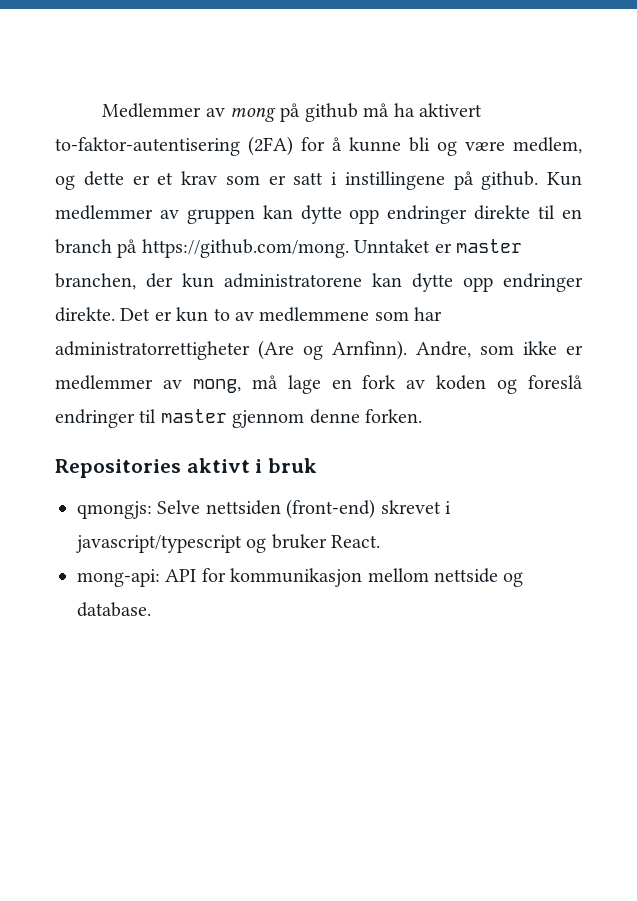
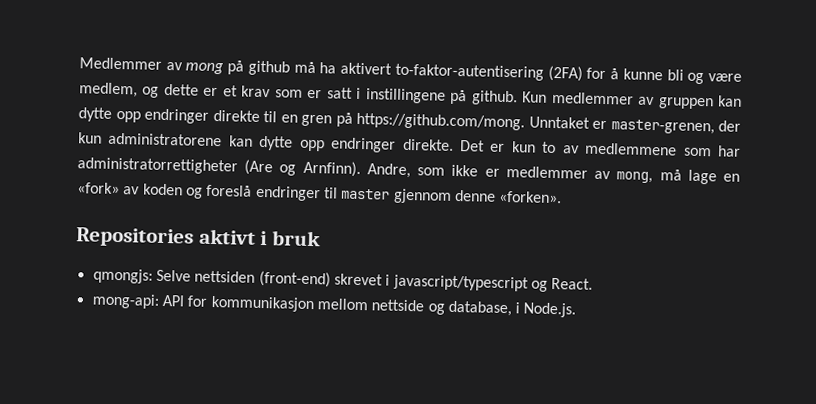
- Kun medlemmer av gruppen kan dytte opp endringer direkte til en branch på https://github.com/mong. Unntaket er master branchen, der kun administratorene kan dytte opp endringer direkte.
+ Kun medlemmer av gruppen kan dytte opp endringer direkte til en gren på https://github.com/mong. Unntaket er master-grenen, der kun administratorene kan dytte opp endringer direkte.
- Andre, som ikke er medlemmer av mong, må lage en fork av koden og foreslå endringer til master gjennom denne forken.
+ Andre, som ikke er medlemmer av mong, må lage en «fork» av koden og foreslå endringer til master gjennom denne «forken».
- qmongjs: Selve nettsiden (front-end) skrevet i javascript/typescript og bruker React.
+ qmongjs: Selve nettsiden (front-end) skrevet i javascript/typescript og React.
- mong-api: API for kommunikasjon mellom nettside og database.
+ mong-api: API for kommunikasjon mellom nettside og database, i Node.js.

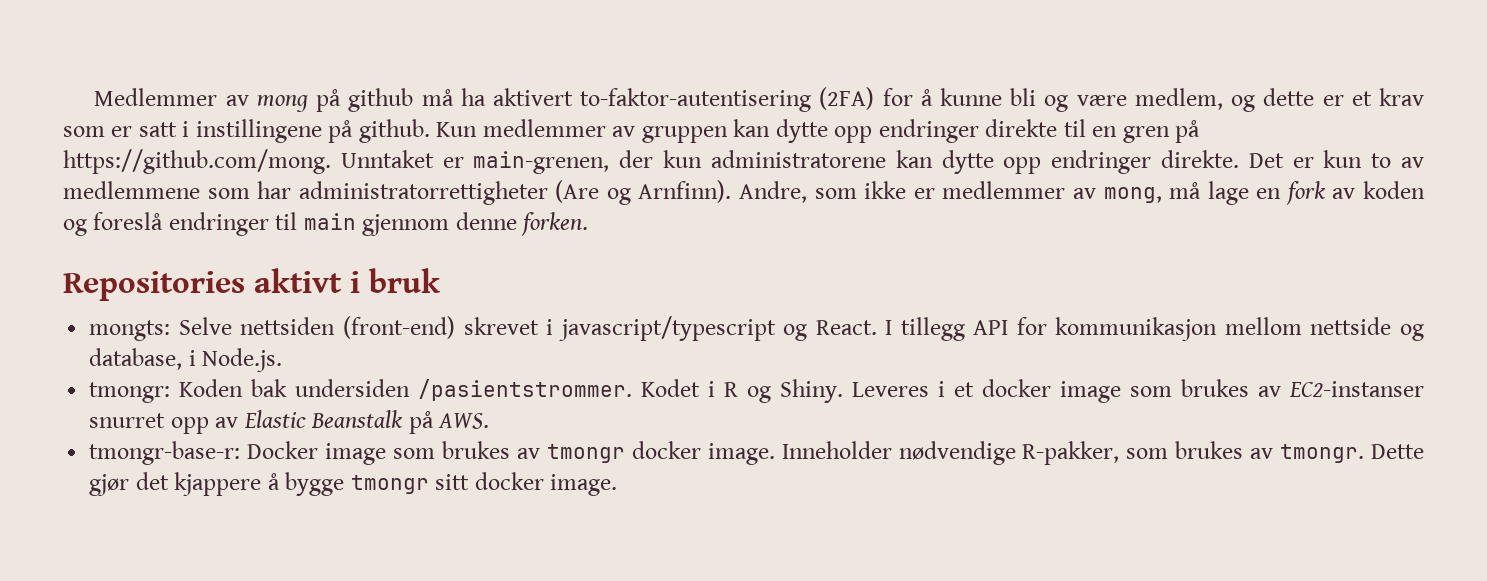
- Kun medlemmer av gruppen kan dytte opp endringer direkte til en gren på https://github.com/mong. Unntaket er master-grenen, der kun administratorene kan dytte opp endringer direkte.
+ Kun medlemmer av gruppen kan dytte opp endringer direkte til en gren på https://github.com/mong. Unntaket er main-grenen, der kun administratorene kan dytte opp endringer direkte.
- Andre, som ikke er medlemmer av mong, må lage en «fork» av koden og foreslå endringer til master gjennom denne «forken».
+ Andre, som ikke er medlemmer av mong, må lage en fork av koden og foreslå endringer til main gjennom denne forken.
- qmongjs: Selve nettsiden (front-end) skrevet i javascript/typescript og React.
- mong-api: API for kommunikasjon mellom nettside og database, i Node.js.
+ mongts: Selve nettsiden (front-end) skrevet i javascript/typescript og React. I tillegg API for kommunikasjon mellom nettside og database, i Node.js.
+ tmongr: Koden bak undersiden /pasientstrommer. Kodet i R og Shiny. Leveres i et docker image som brukes av EC2-instanser snurret opp av Elastic Beanstalk på AWS.
+ tmongr-base-r: Docker image som brukes av tmongr docker image. Inneholder nødvendige R-pakker, som brukes av tmongr. Dette gjør det kjappere å bygge tmongr sitt docker image.

